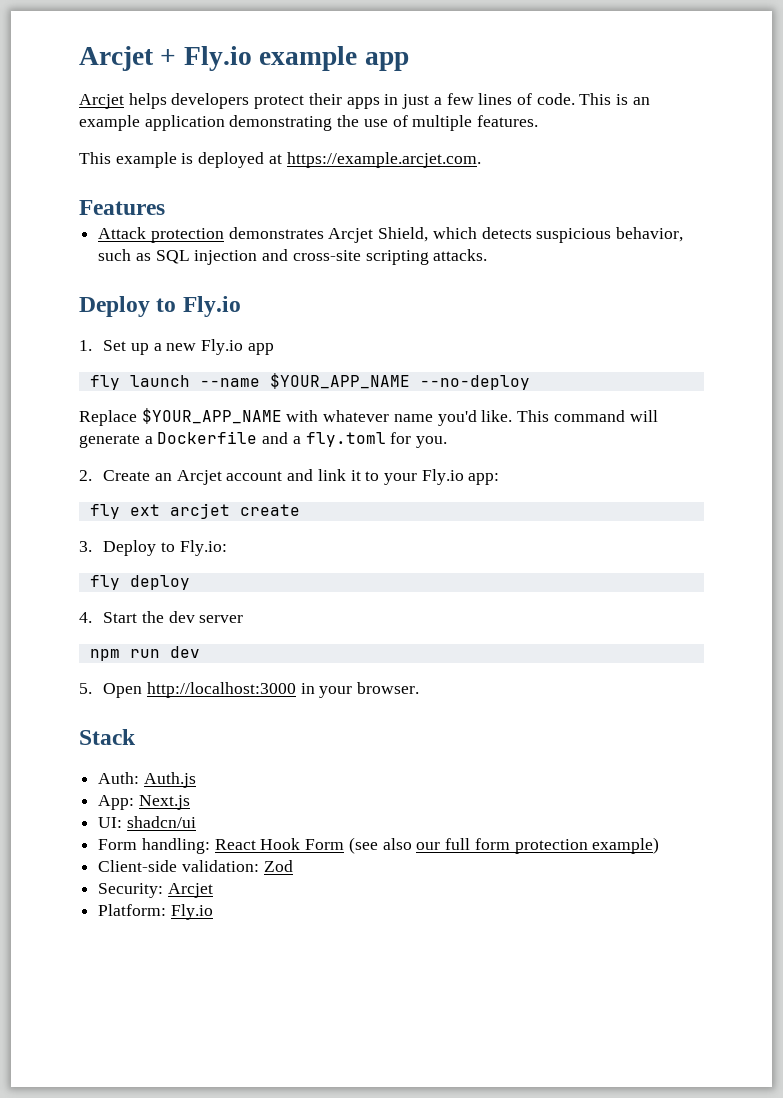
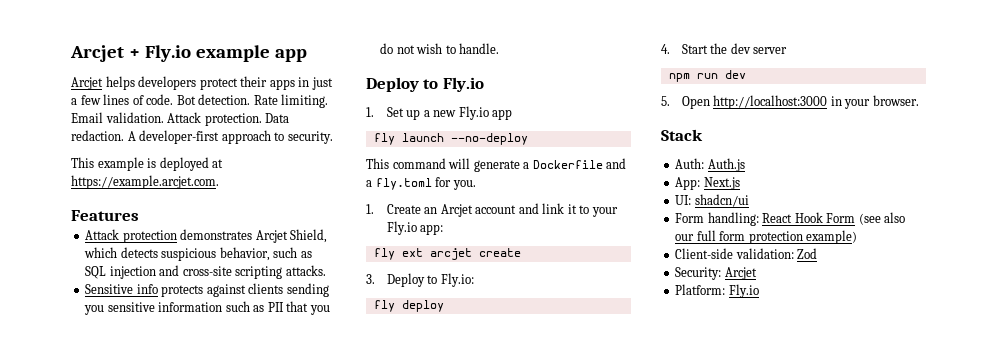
- This is an example application demonstrating the use of multiple features.
+ Bot detection. Rate limiting. Email validation. Attack protection. Data redaction. A developer-first approach to security.
+ Sensitive info protects against clients sending you sensitive information such as PII that you do not wish to handle.
- fly launch --name $YOUR_APP_NAME --no-deploy
+ fly launch --no-deploy
- Replace $YOUR_APP_NAME with whatever name you'd like.
- 2. Create an Arcjet account and link it to your Fly.io app:
+ 1. Create an Arcjet account and link it to your Fly.io app:

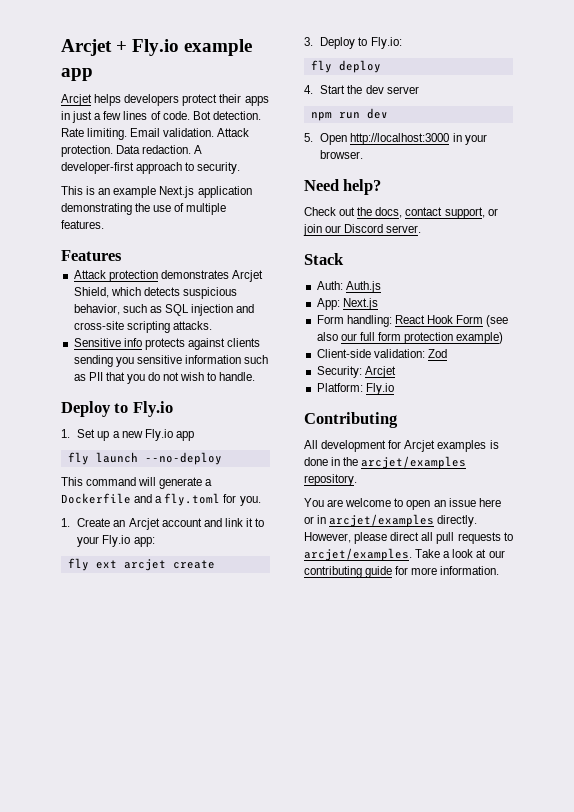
- This example is deployed at https://example.arcjet.com.
+ This is an example Next.js application demonstrating the use of multiple features.
+ Need help?
+ Check out the docs, contact support, or join our Discord server.
- UI: shadcn/ui
+ Contributing
+ All development for Arcjet examples is done in the arcjet/examples repository.
+ You are welcome to open an issue here or in arcjet/examples directly. However, please direct all pull requests to arcjet/examples. Take a look at our contributing guide for more information.

